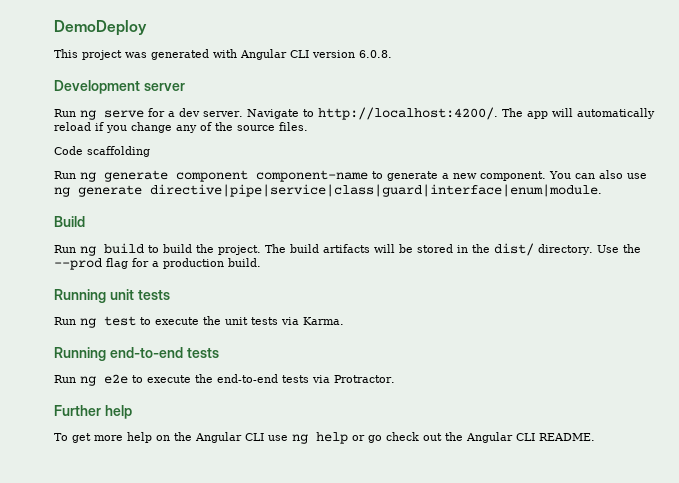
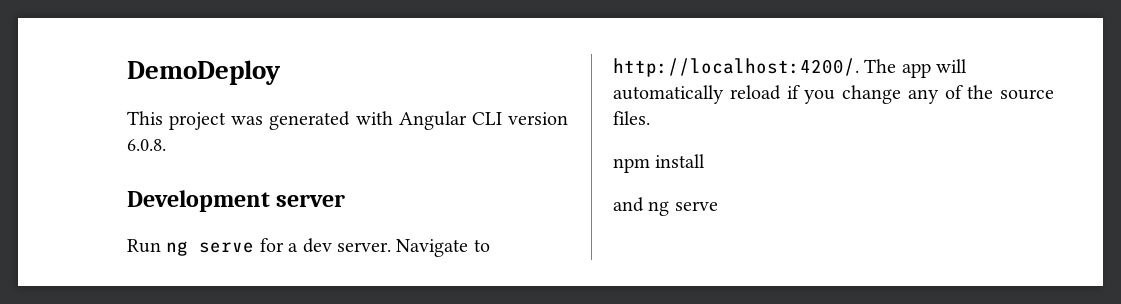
- Code scaffolding
- Run ng generate component component-name to generate a new component. You can also use ng generate directive|pipe|service|class|guard|interface|enum|module.
- Build
- Run ng build to build the project. The build artifacts will be stored in the dist/ directory. Use the --prod flag for a production build.
- Running unit tests
- Run ng test to execute the unit tests via Karma.
- Running end-to-end tests
- Run ng e2e to execute the end-to-end tests via Protractor.
- Further help
- To get more help on the Angular CLI use ng help or go check out the Angular CLI README.
+ npm install
+ and ng serve

